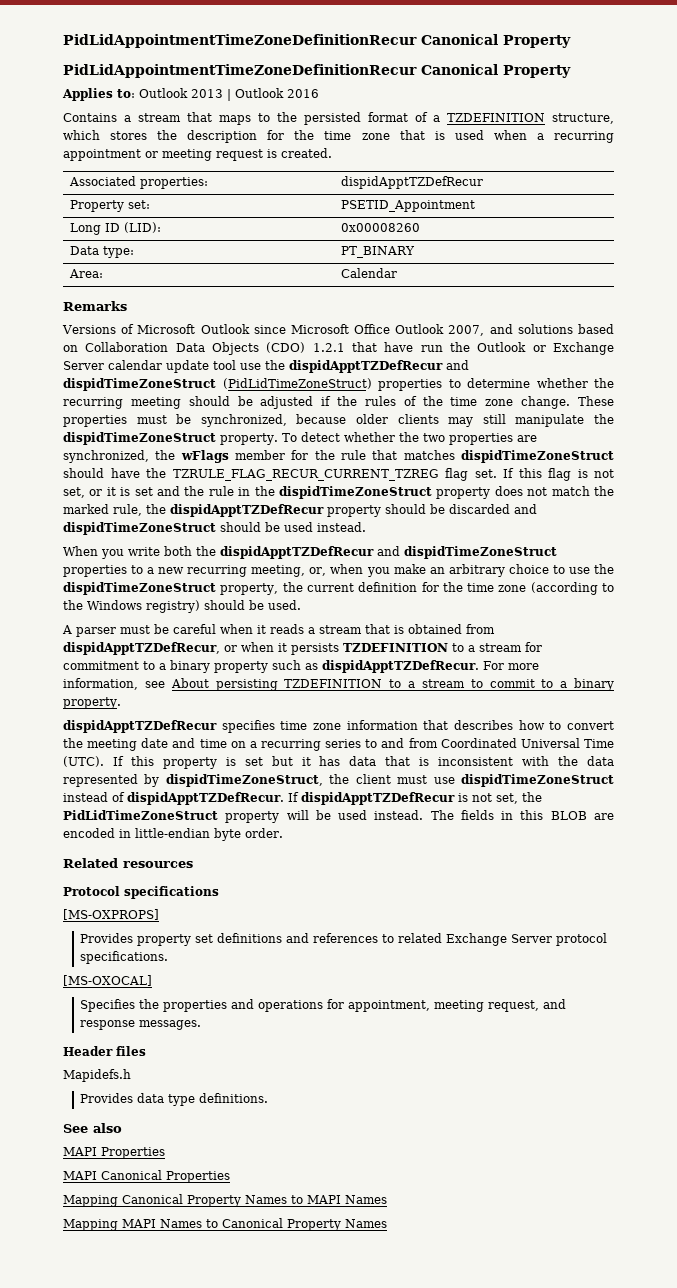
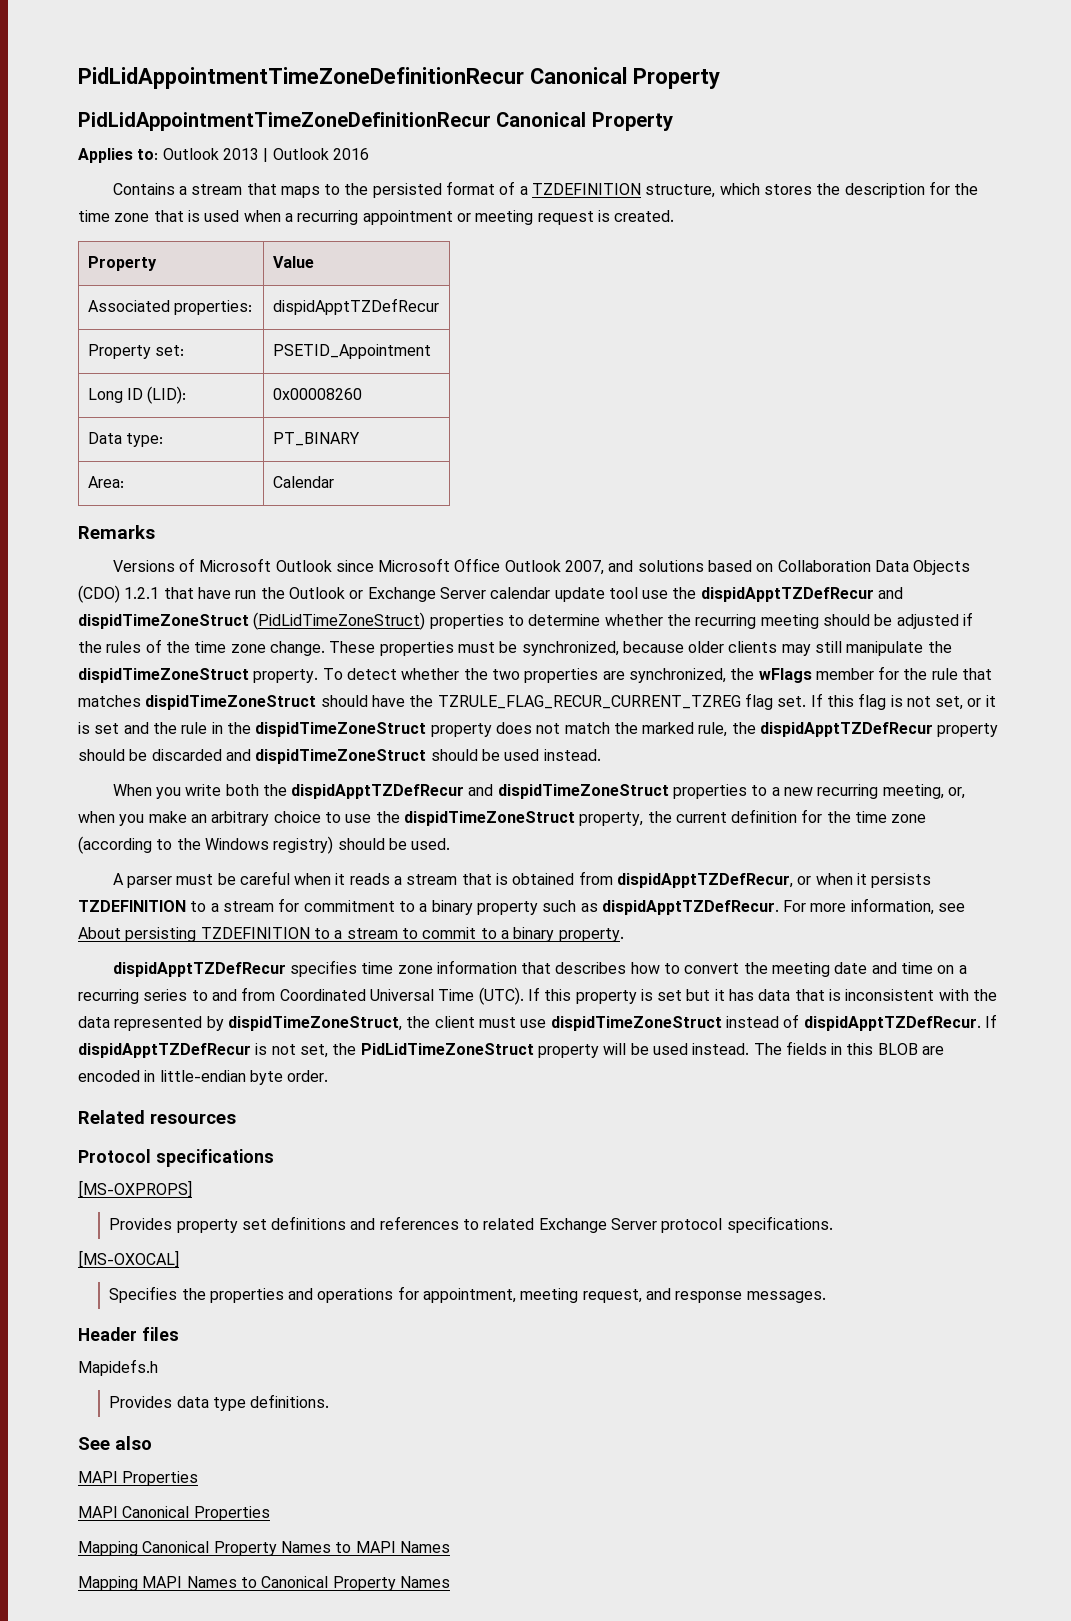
+ Property | Value

